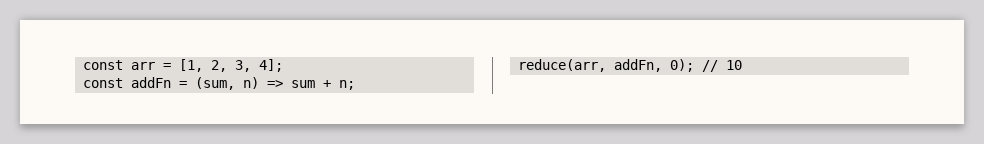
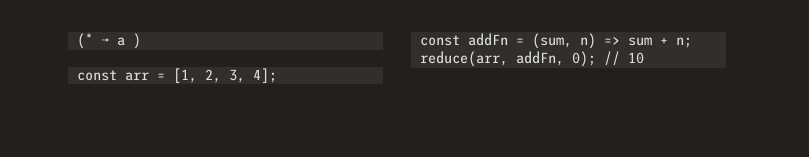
+ (* → a )

